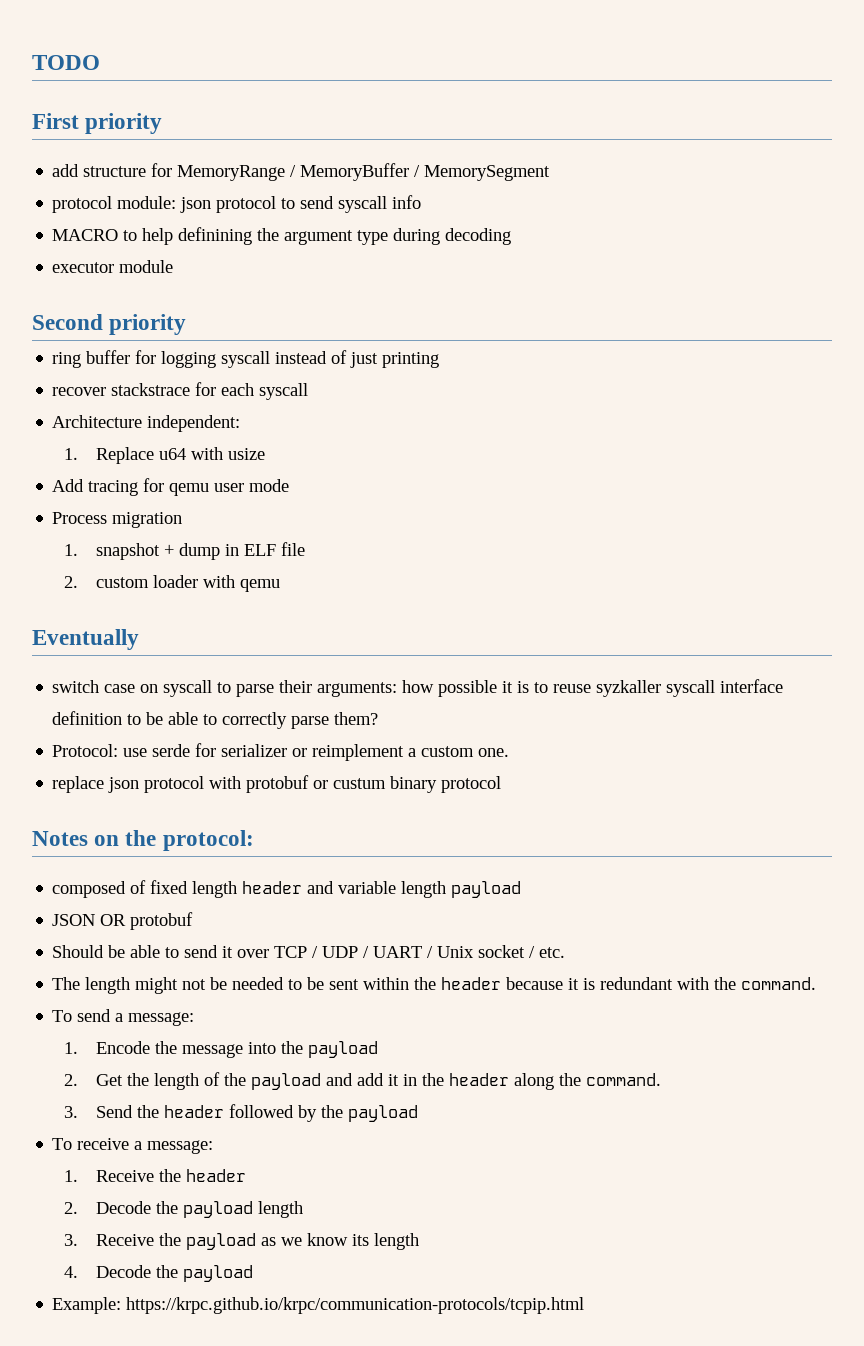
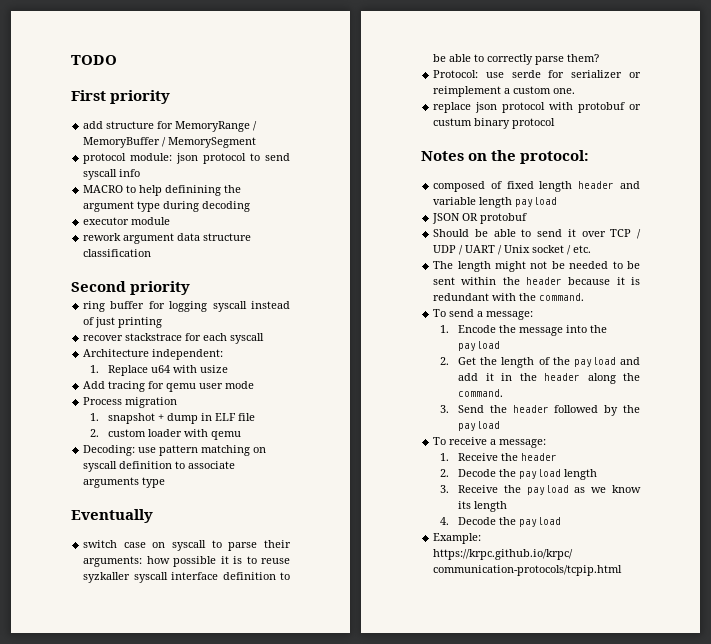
+ rework argument data structure classification
+ Decoding: use pattern matching on syscall definition to associate arguments type

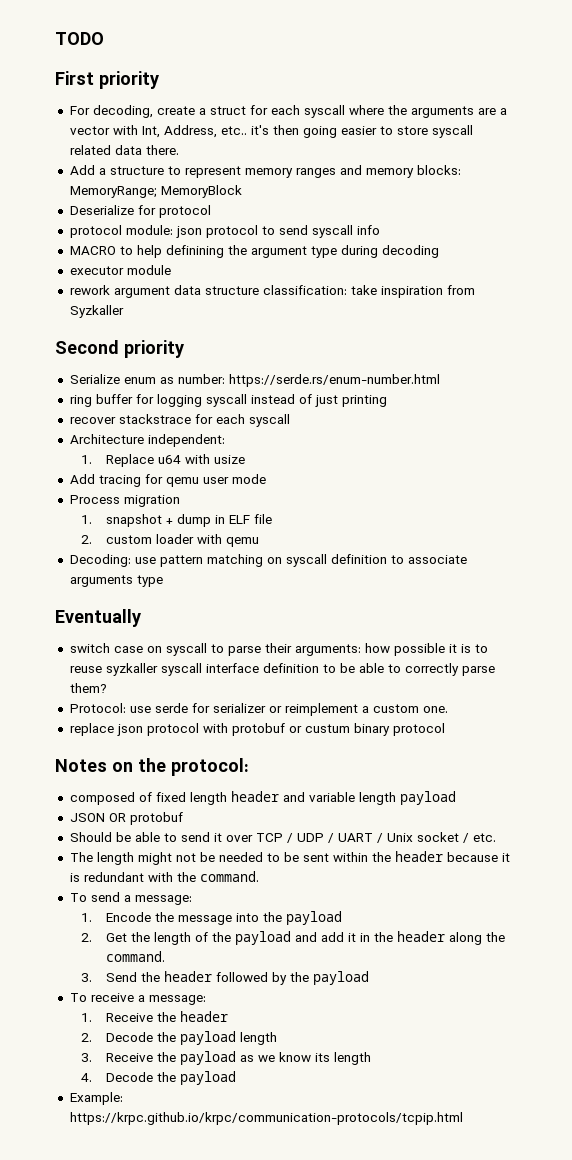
- add structure for MemoryRange / MemoryBuffer / MemorySegment
+ For decoding, create a struct for each syscall where the arguments are a vector with Int, Address, etc.. it's then going easier to store syscall related data there.
+ Add a structure to represent memory ranges and memory blocks: MemoryRange; MemoryBlock
+ Deserialize for protocol
- rework argument data structure classification
+ rework argument data structure classification: take inspiration from Syzkaller
  Second priority
+ Serialize enum as number: https://serde.rs/enum-number.html

